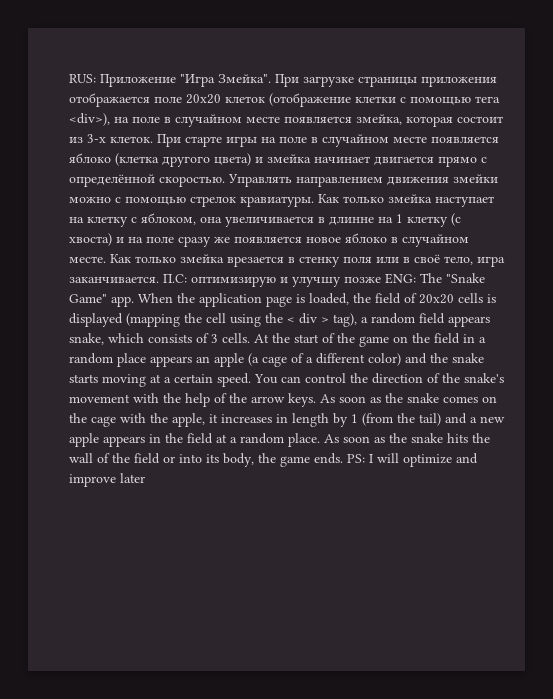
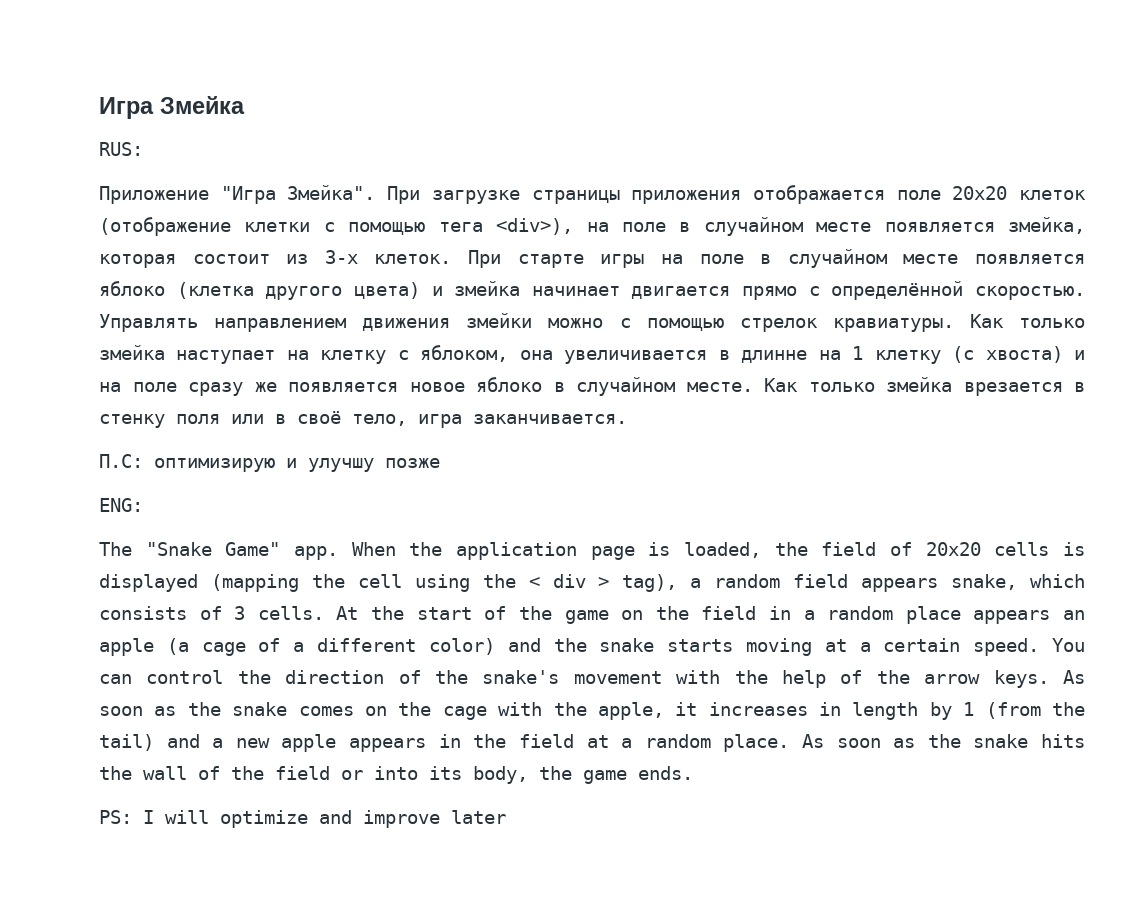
+ Игра Змейка
- RUS: Приложение "Игра Змейка".
+ RUS:
+ Приложение "Игра Змейка".
- Как только змейка врезается в стенку поля или в своё тело, игра заканчивается. П.С: оптимизирую и улучшу позже ENG: The "Snake Game" app.
+ Как только змейка врезается в стенку поля или в своё тело, игра заканчивается.
+ П.С: оптимизирую и улучшу позже
+ ENG:
+ The "Snake Game" app.
- As soon as the snake hits the wall of the field or into its body, the game ends. PS: I will optimize and improve later
+ As soon as the snake hits the wall of the field or into its body, the game ends.
+ PS: I will optimize and improve later

